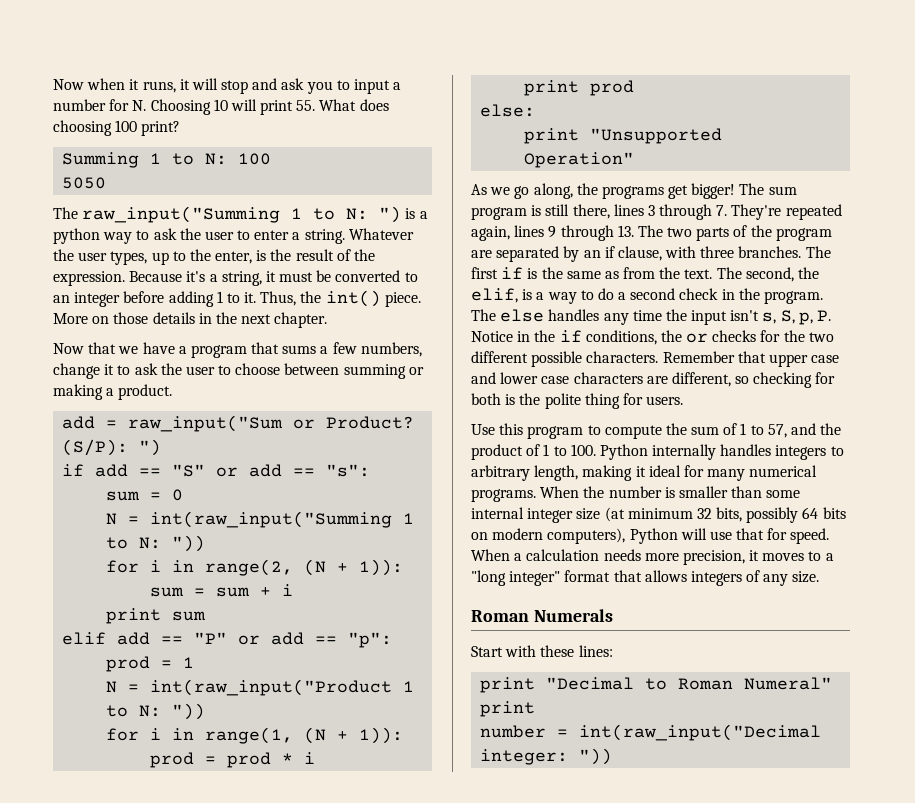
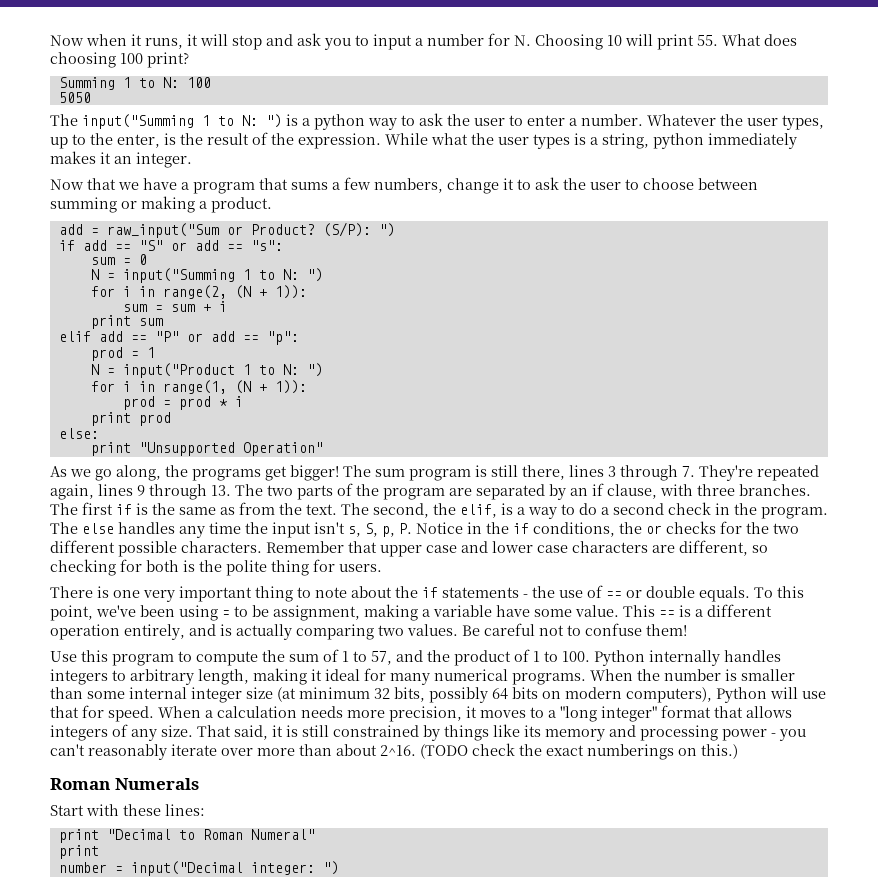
- The raw_input("Summing 1 to N: ") is a python way to ask the user to enter a string.
+ The input("Summing 1 to N: ") is a python way to ask the user to enter a number.
- Because it's a string, it must be converted to an integer before adding 1 to it. Thus, the int() piece. More on those details in the next chapter.
+ While what the user types is a string, python immediately makes it an integer.
- N = int(raw_input("Summing 1 to N: "))
+ N = input("Summing 1 to N: ")
- N = int(raw_input("Product 1 to N: "))
+ N = input("Product 1 to N: ")
+ There is one very important thing to note about the if statements - the use of == or double equals. To this point, we've been using = to be assignment, making a variable have some value. This == is a different operation entirely, and is actually comparing two values. Be careful not to confuse them!
+ That said, it is still constrained by things like its memory and processing power - you can't reasonably iterate over more than about 2^16. (TODO check the exact numberings on this.)
- number = int(raw_input("Decimal integer: "))
+ number = input("Decimal integer: ")

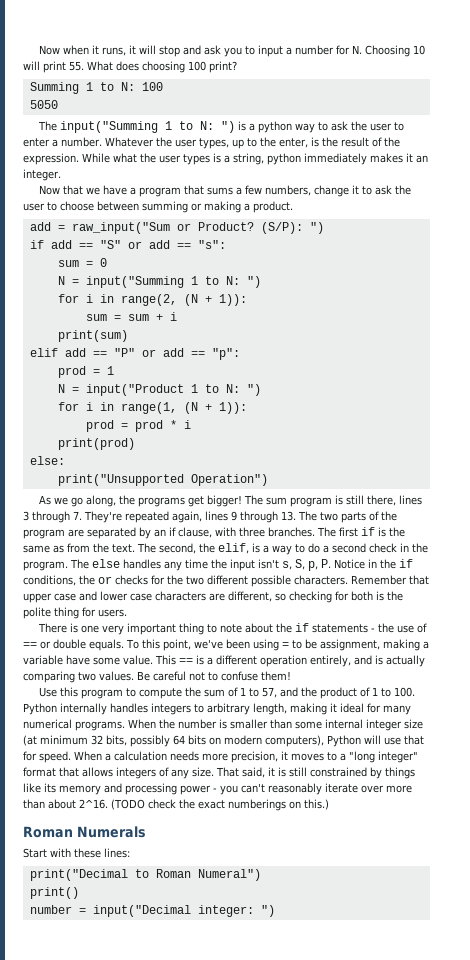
- print sum
+ print(sum)
- print prod
+ print(prod)
- print "Unsupported Operation"
+ print("Unsupported Operation")
- print "Decimal to Roman Numeral"
- print
+ print("Decimal to Roman Numeral")
+ print()

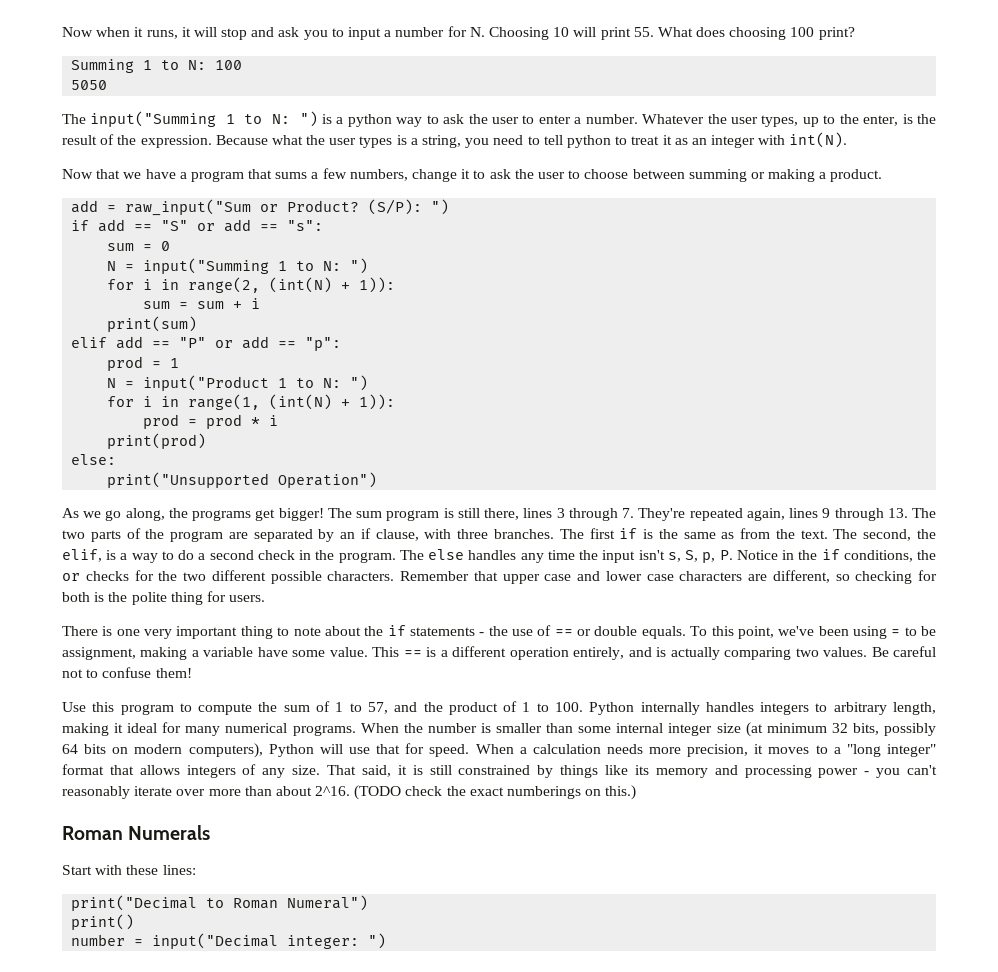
- While what the user types is a string, python immediately makes it an integer.
+ Because what the user types is a string, you need to tell python to treat it as an integer with int(N).
- for i in range(2, (N + 1)):
+ for i in range(2, (int(N) + 1)):
- for i in range(1, (N + 1)):
+ for i in range(1, (int(N) + 1)):

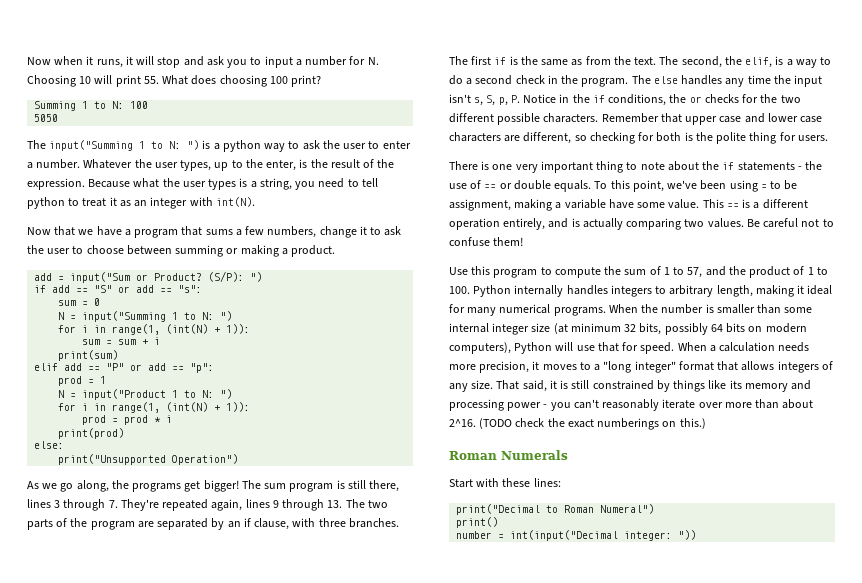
- add = raw_input("Sum or Product?
+ add = input("Sum or Product?
  N = input("Summing 1 to N: ")
- for i in range(2, (int(N) + 1)):
+ for i in range(1, (int(N) + 1)):
- number = input("Decimal integer: ")
+ number = int(input("Decimal integer: "))

